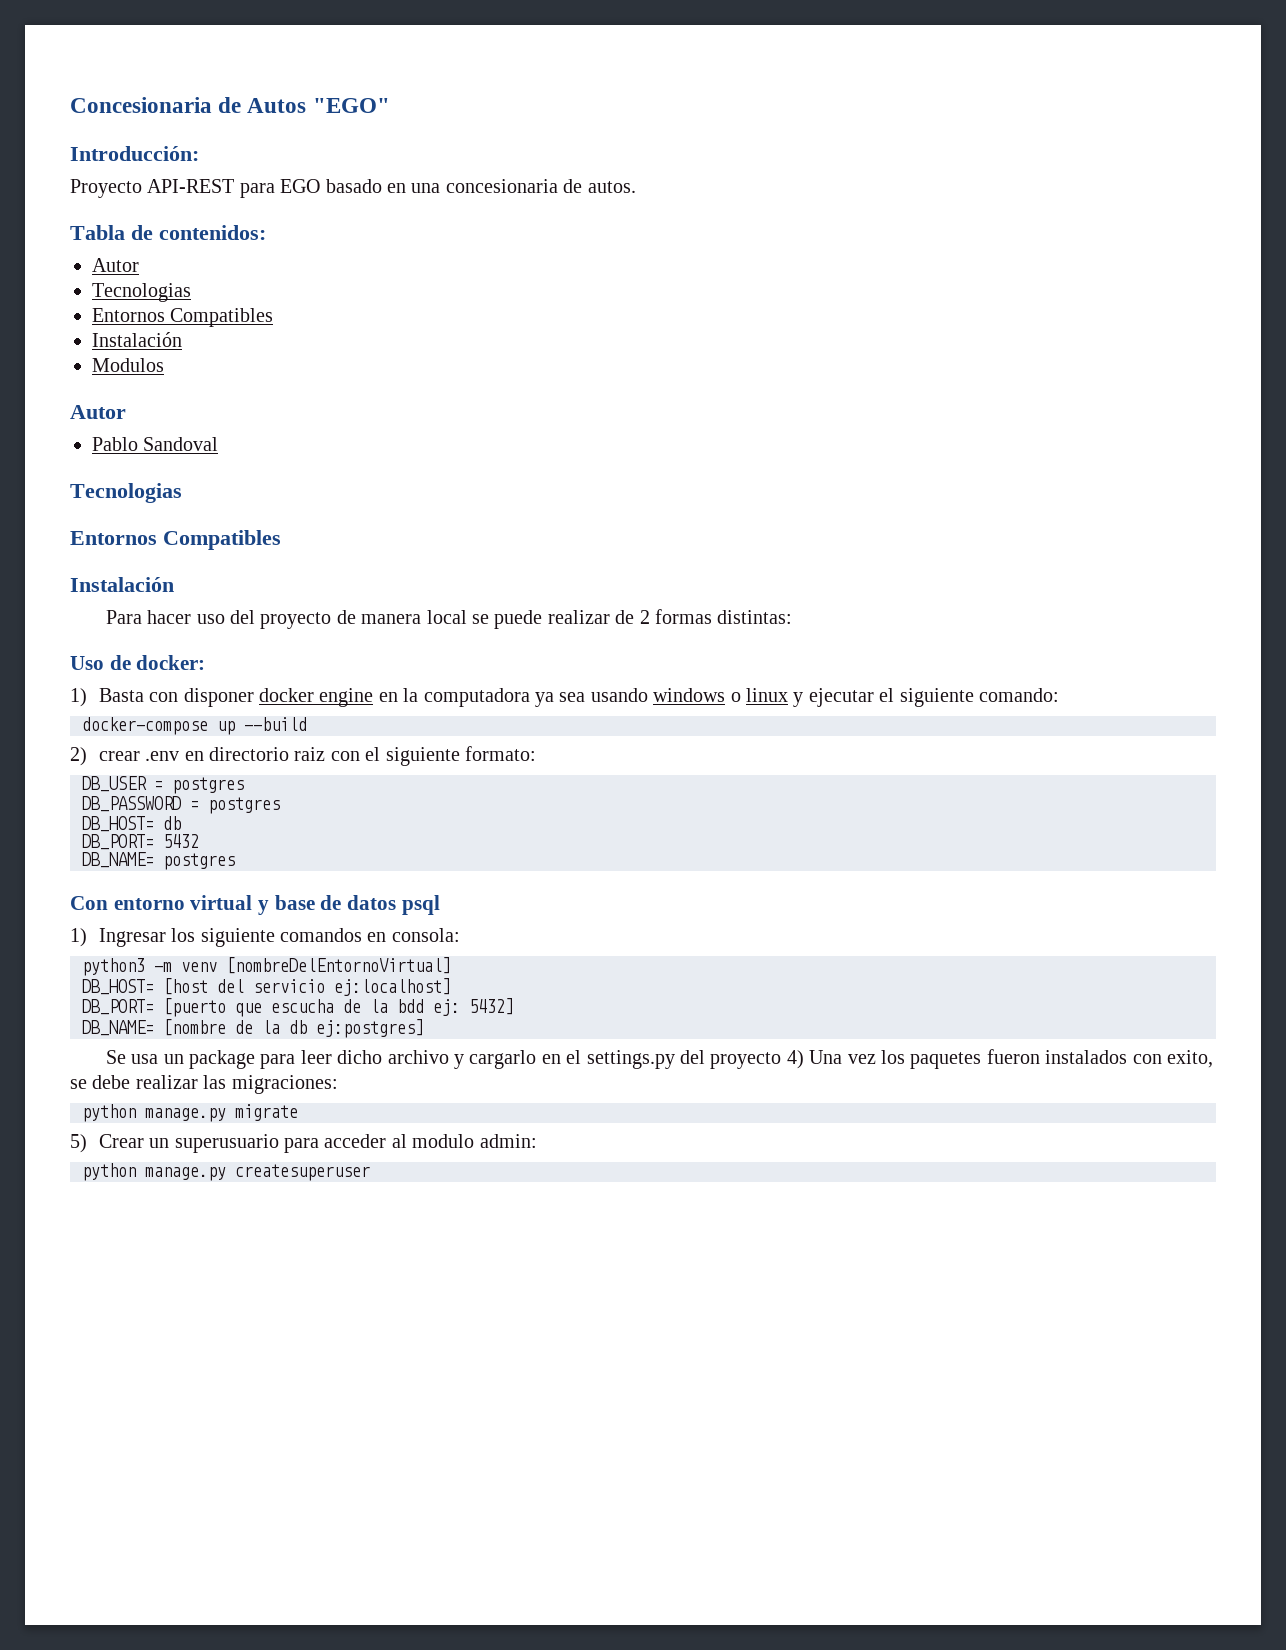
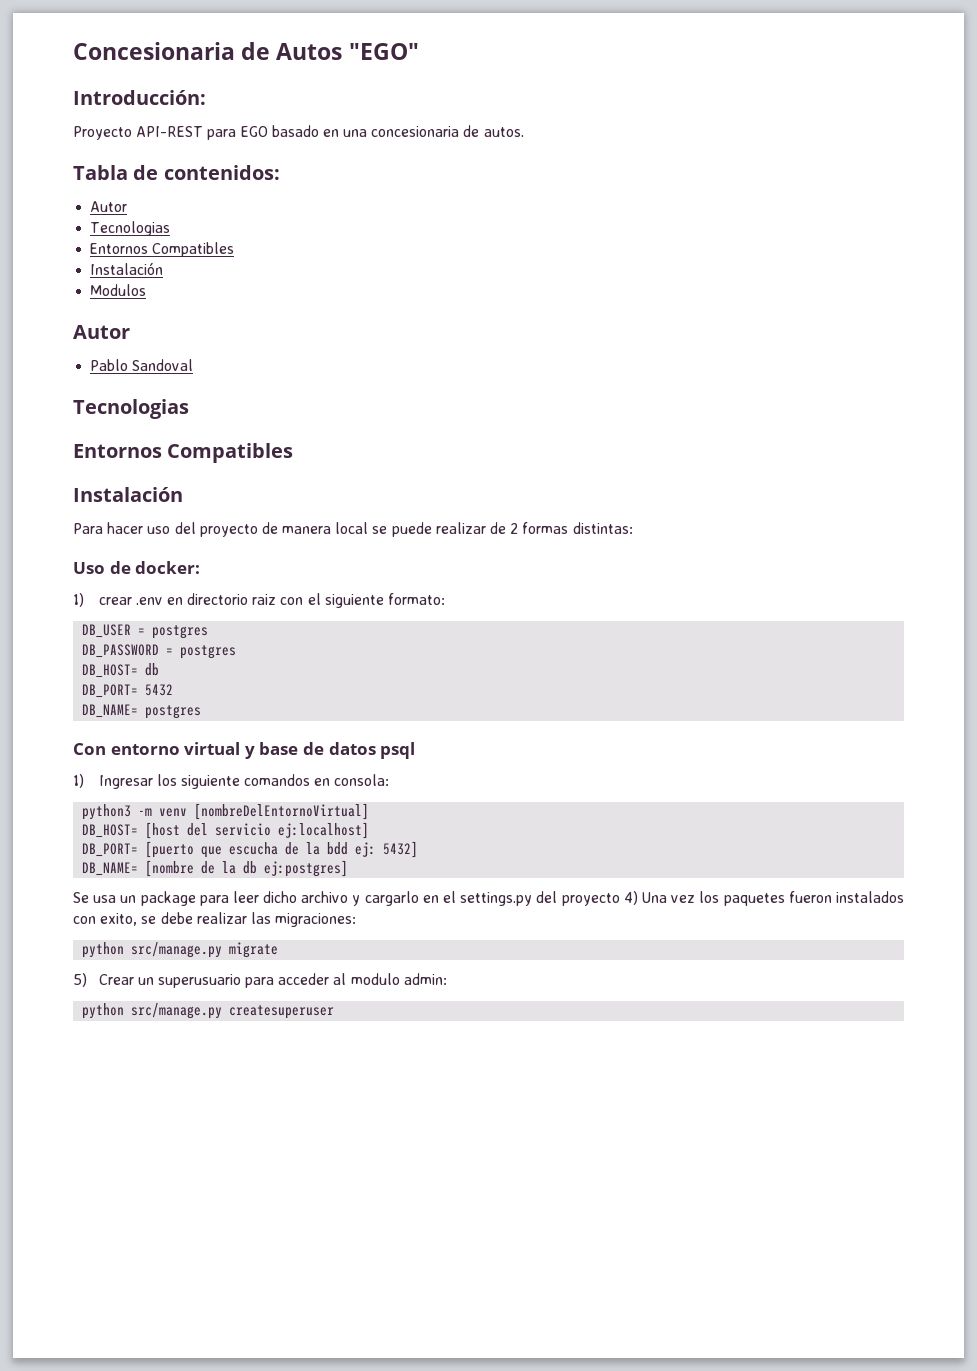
- 1) Basta con disponer docker engine en la computadora ya sea usando windows o linux y ejecutar el siguiente comando:
- docker-compose up --build
- 2) crear .env en directorio raiz con el siguiente formato:
+ 1) crear .env en directorio raiz con el siguiente formato:
- python manage.py migrate
+ python src/manage.py migrate
- python manage.py createsuperuser
+ python src/manage.py createsuperuser

